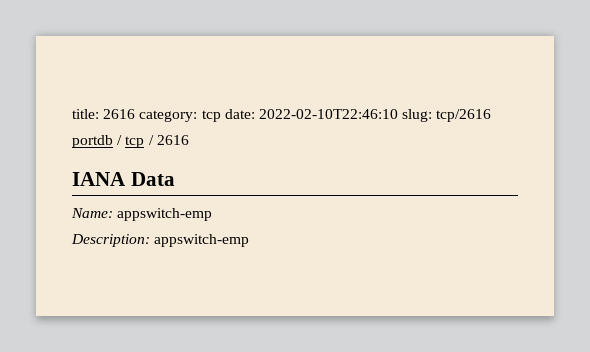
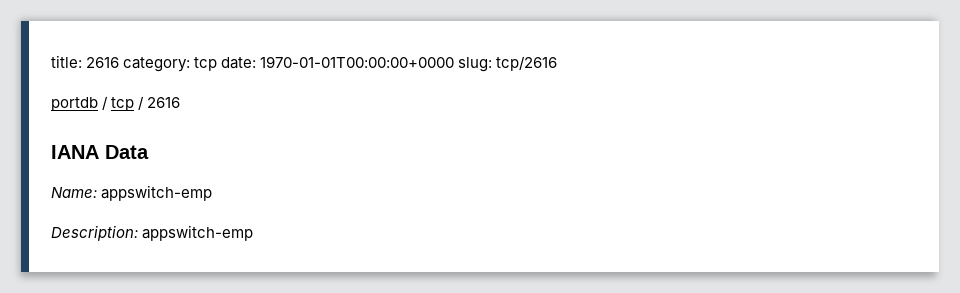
- title: 2616 category: tcp date: 2022-02-10T22:46:10 slug: tcp/2616
+ title: 2616 category: tcp date: 1970-01-01T00:00:00+0000 slug: tcp/2616

